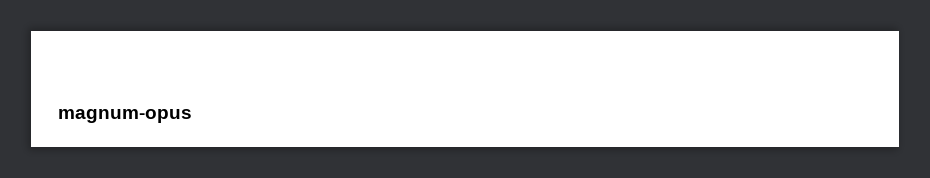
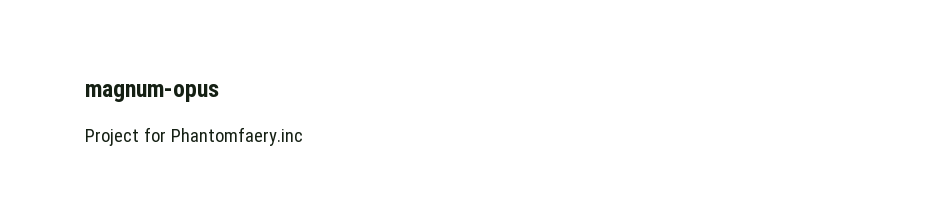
+ Project for Phantomfaery.inc

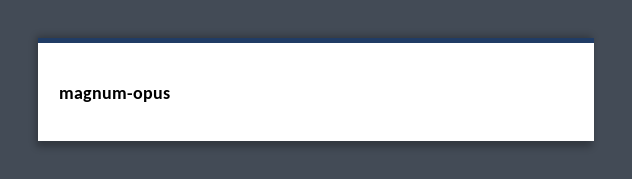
- Project for Phantomfaery.inc

